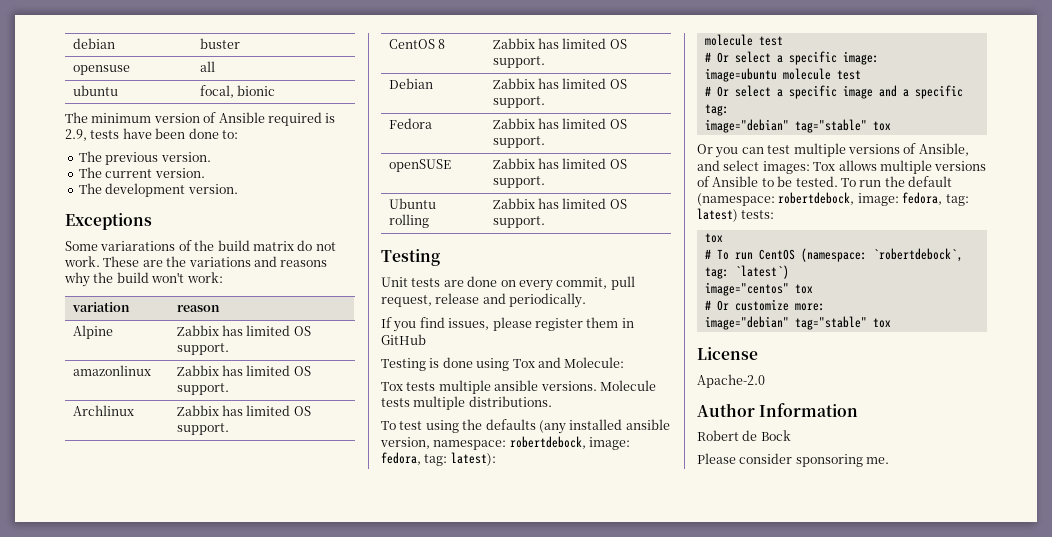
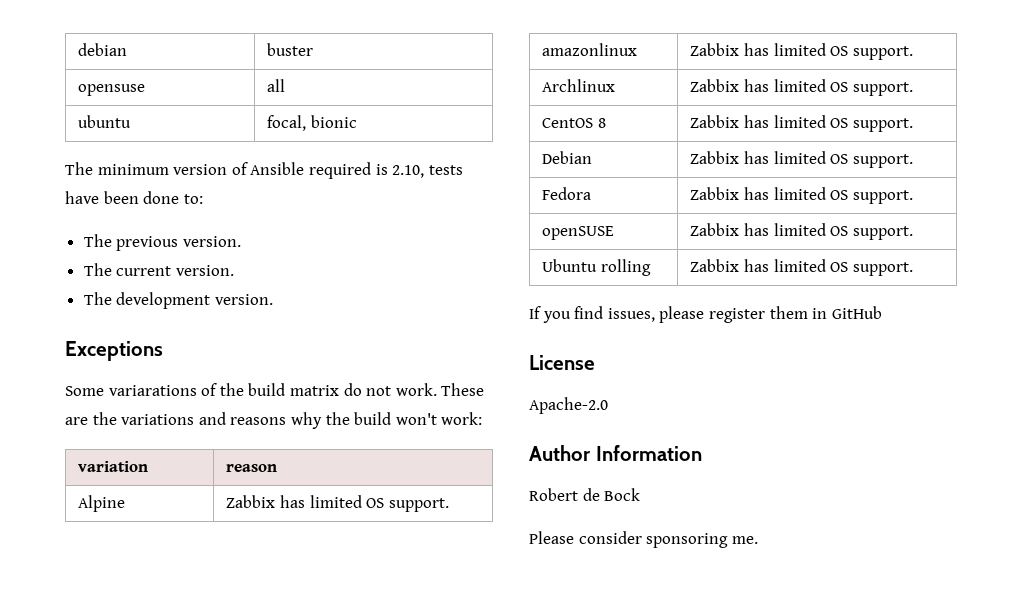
- The minimum version of Ansible required is 2.9, tests have been done to:
+ The minimum version of Ansible required is 2.10, tests have been done to:
  Ubuntu rolling | Zabbix has limited OS support.
- Testing
- Unit tests are done on every commit, pull request, release and periodically.
- Testing is done using Tox and Molecule:
- Tox tests multiple ansible versions. Molecule tests multiple distributions.
- To test using the defaults (any installed ansible version, namespace: robertdebock, image: fedora, tag: latest):
- molecule test
- # Or select a specific image:
- image=ubuntu molecule test
- # Or select a specific image and a specific tag:
- image="debian" tag="stable" tox
- Or you can test multiple versions of Ansible, and select images: Tox allows multiple versions of Ansible to be tested. To run the default (namespace: robertdebock, image: fedora, tag: latest) tests:
- tox
- # To run CentOS (namespace: `robertdebock`, tag: `latest`)
- image="centos" tox
- # Or customize more:
- image="debian" tag="stable" tox

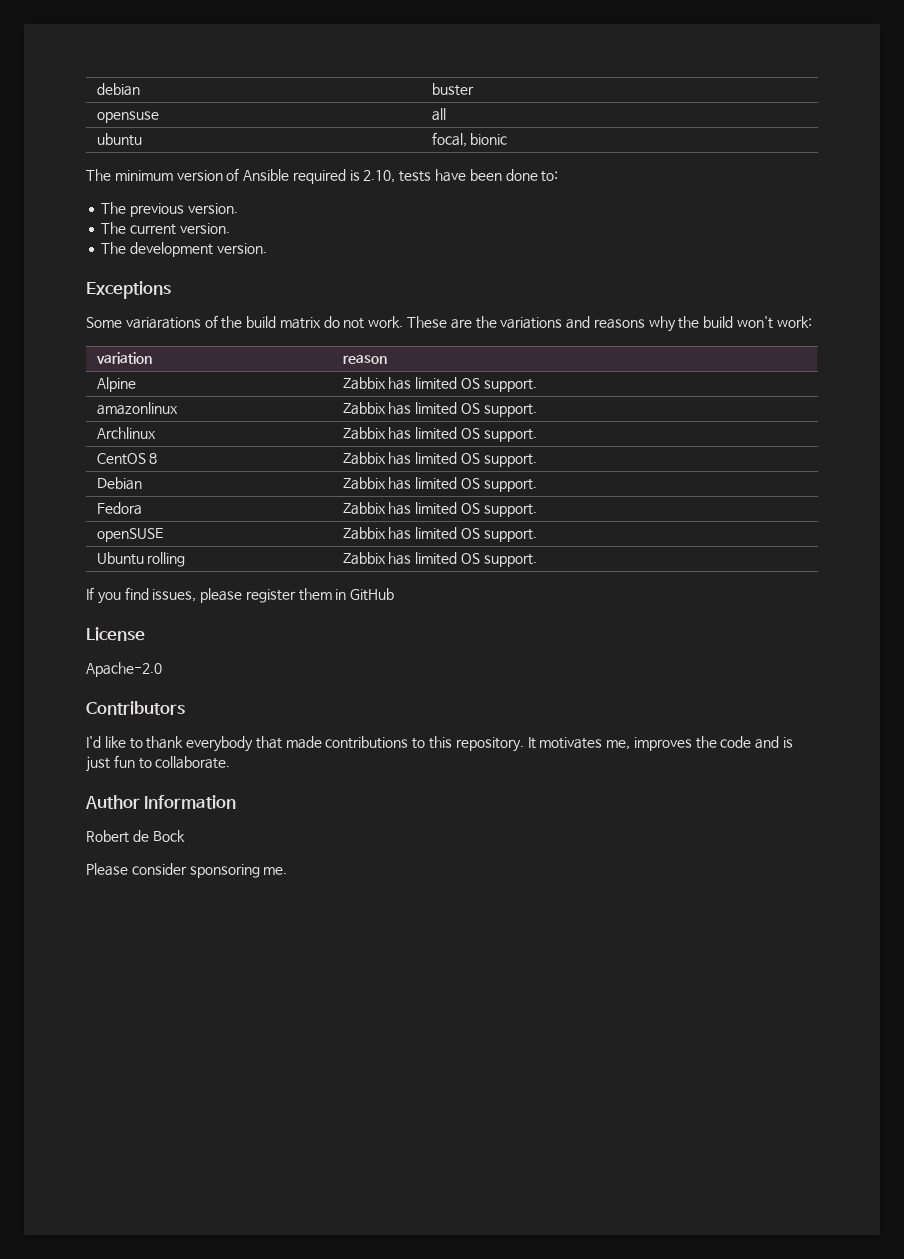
+ Contributors
+ I'd like to thank everybody that made contributions to this repository. It motivates me, improves the code and is just fun to collaborate.

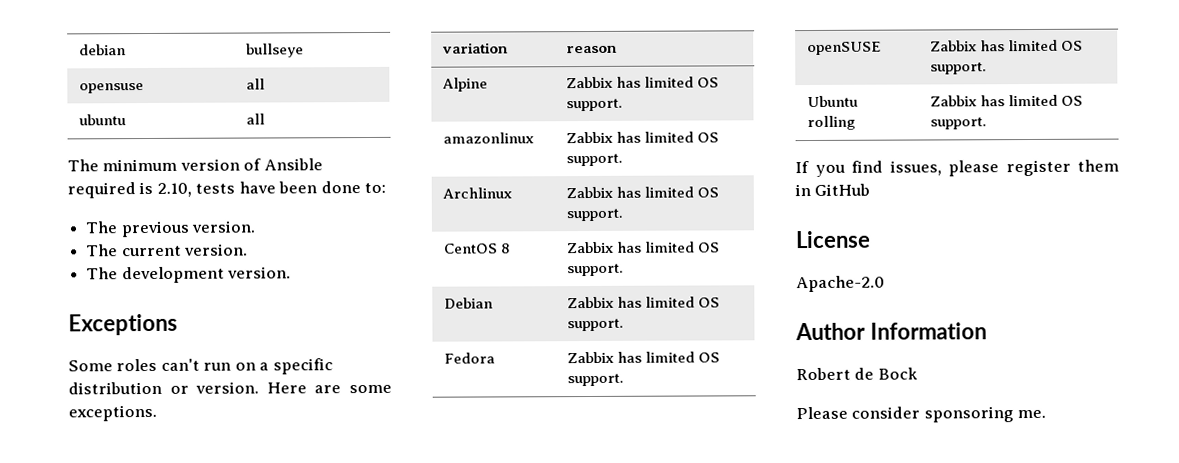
- debian | buster
+ debian | bullseye
- ubuntu | focal, bionic
+ ubuntu | all
- Some variarations of the build matrix do not work. These are the variations and reasons why the build won't work:
+ Some roles can't run on a specific distribution or version. Here are some exceptions.
- Contributors
- I'd like to thank everybody that made contributions to this repository. It motivates me, improves the code and is just fun to collaborate.

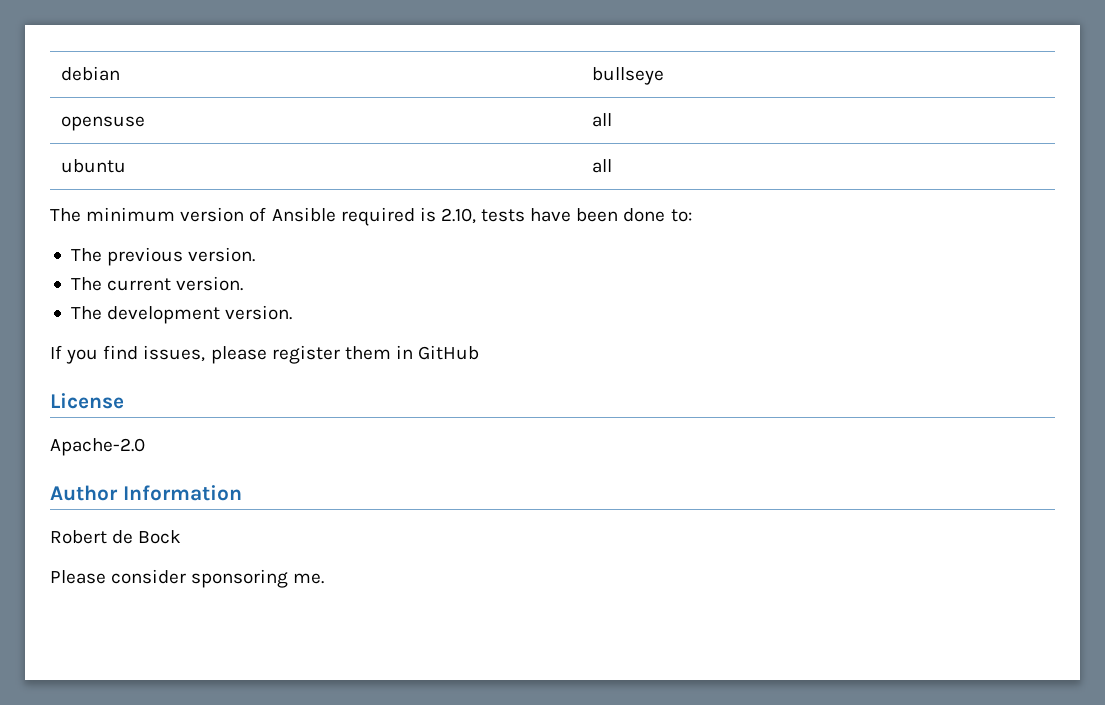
- Exceptions
- Some roles can't run on a specific distribution or version. Here are some exceptions.
- variation | reason
- Alpine | Zabbix has limited OS support.
- amazonlinux | Zabbix has limited OS support.
- Archlinux | Zabbix has limited OS support.
- CentOS 8 | Zabbix has limited OS support.
- Debian | Zabbix has limited OS support.
- Fedora | Zabbix has limited OS support.
- openSUSE | Zabbix has limited OS support.
- Ubuntu rolling | Zabbix has limited OS support.

